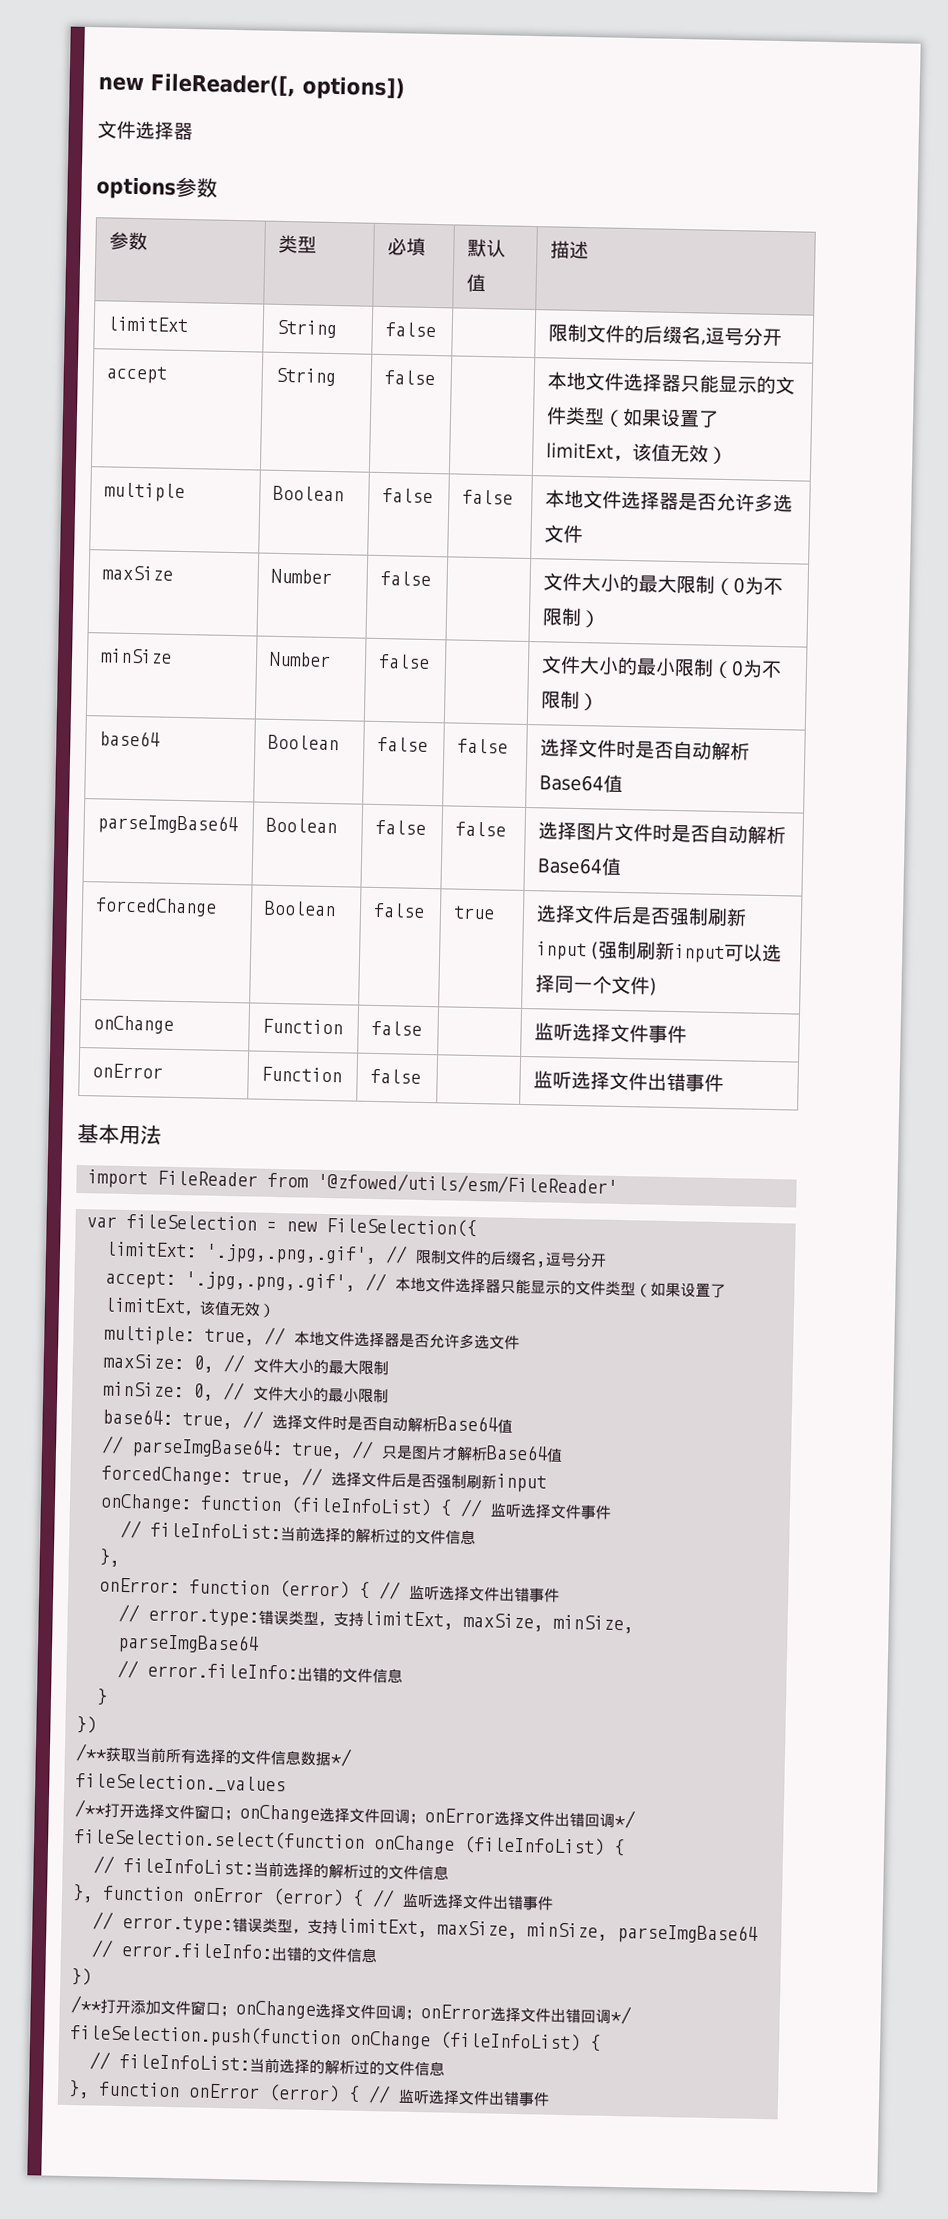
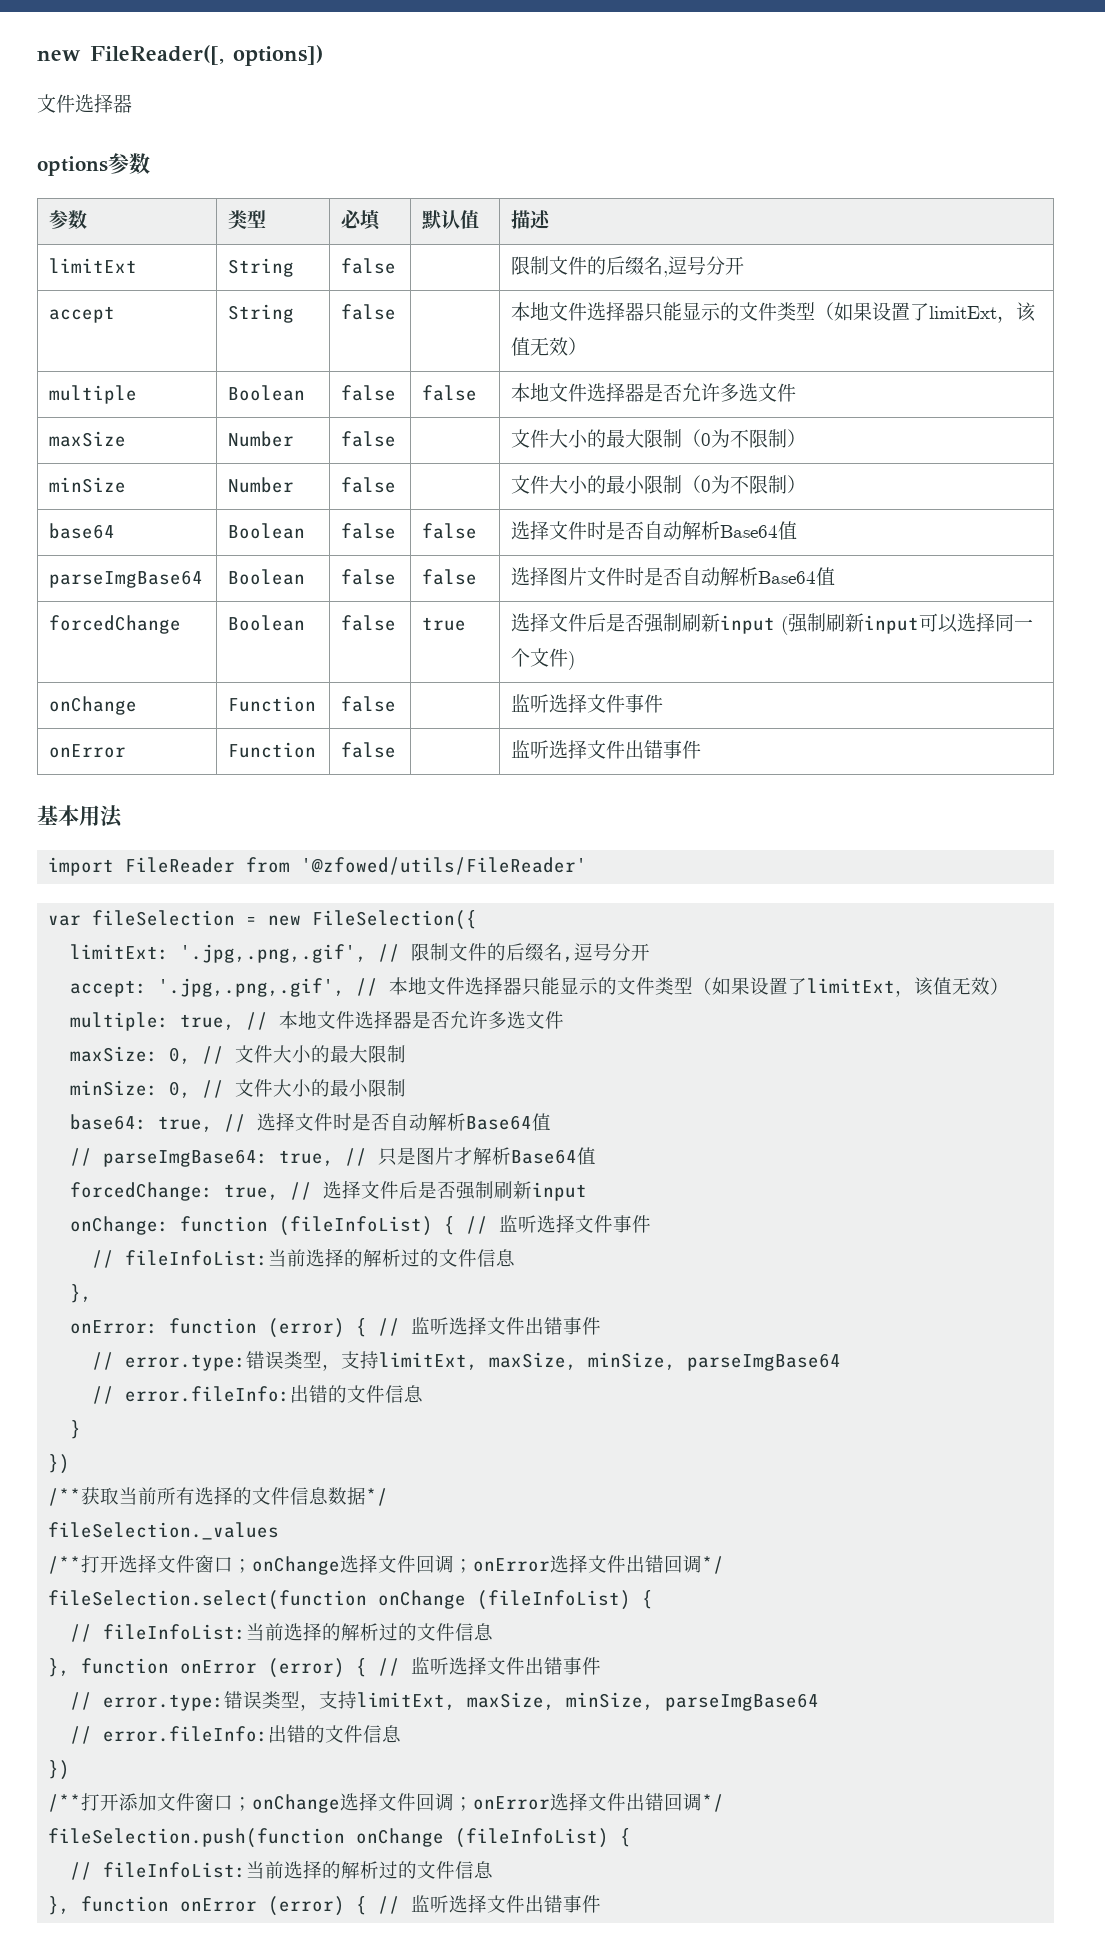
- import FileReader from '@zfowed/utils/esm/FileReader'
+ import FileReader from '@zfowed/utils/FileReader'

